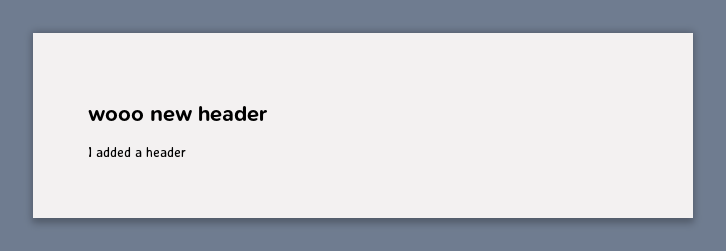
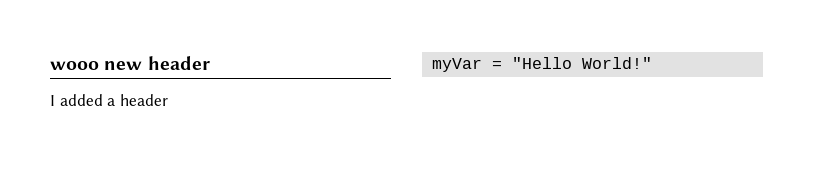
+ myVar = "Hello World!"

